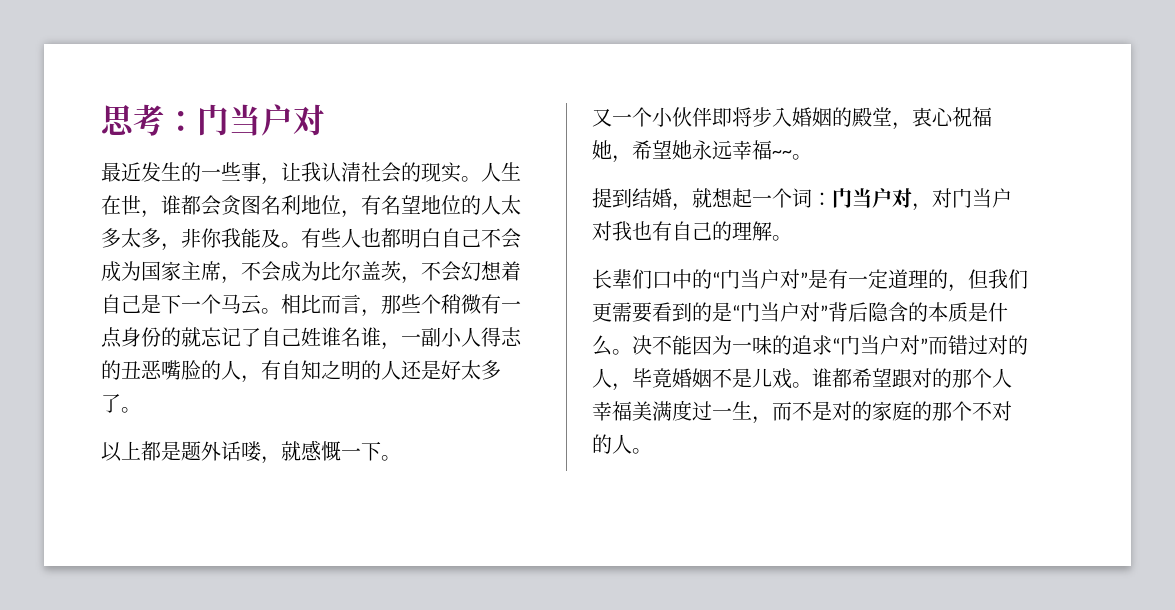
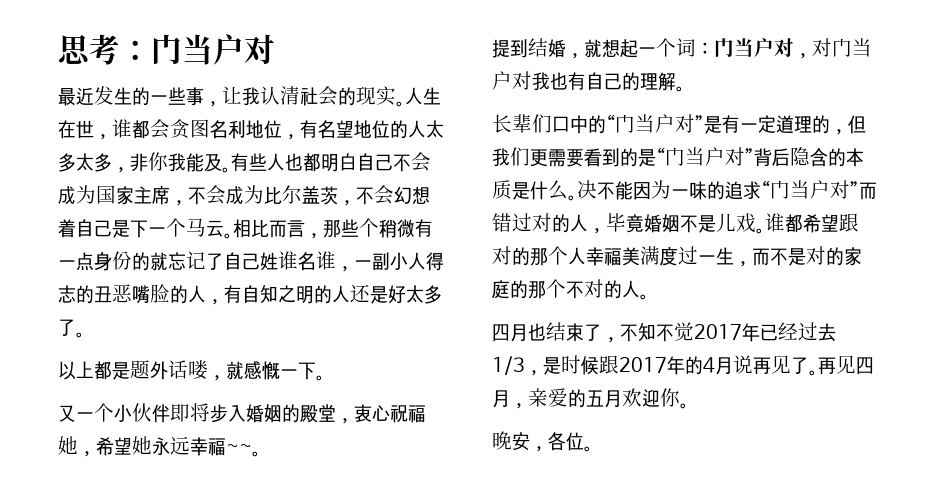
+ 四月也结束了，不知不觉2017年已经过去1/3，是时候跟2017年的4月说再见了。再见四月，亲爱的五月欢迎你。
+ 晚安，各位。

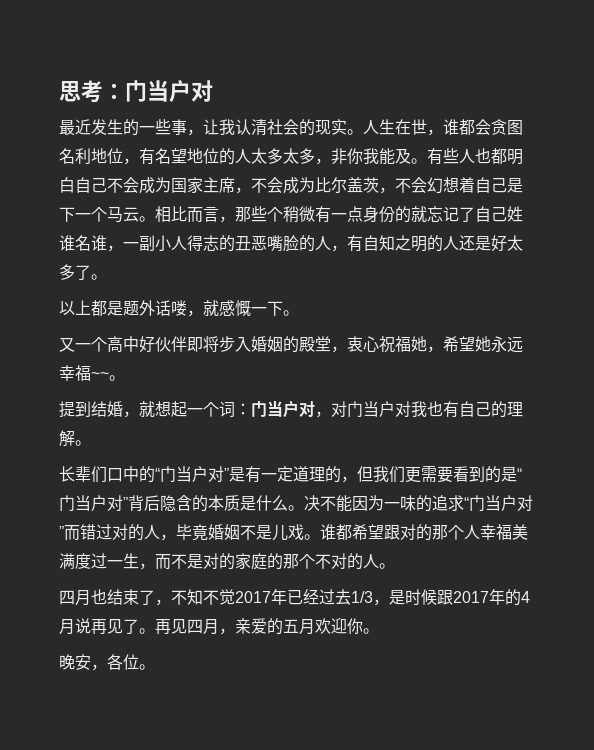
- 又一个小伙伴即将步入婚姻的殿堂，衷心祝福她，希望她永远幸福~~。
+ 又一个高中好伙伴即将步入婚姻的殿堂，衷心祝福她，希望她永远幸福~~。

